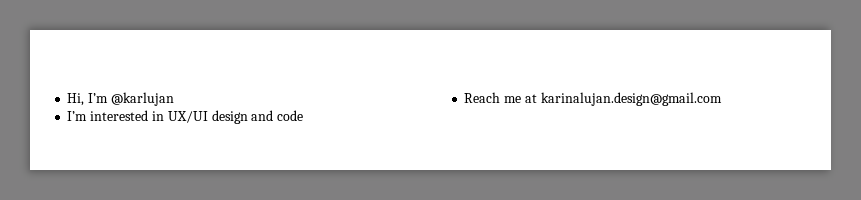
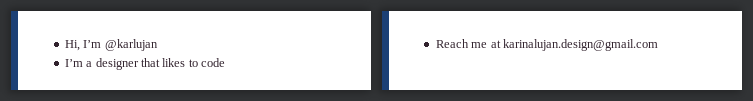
- I’m interested in UX/UI design and code
+ I’m a designer that likes to code

